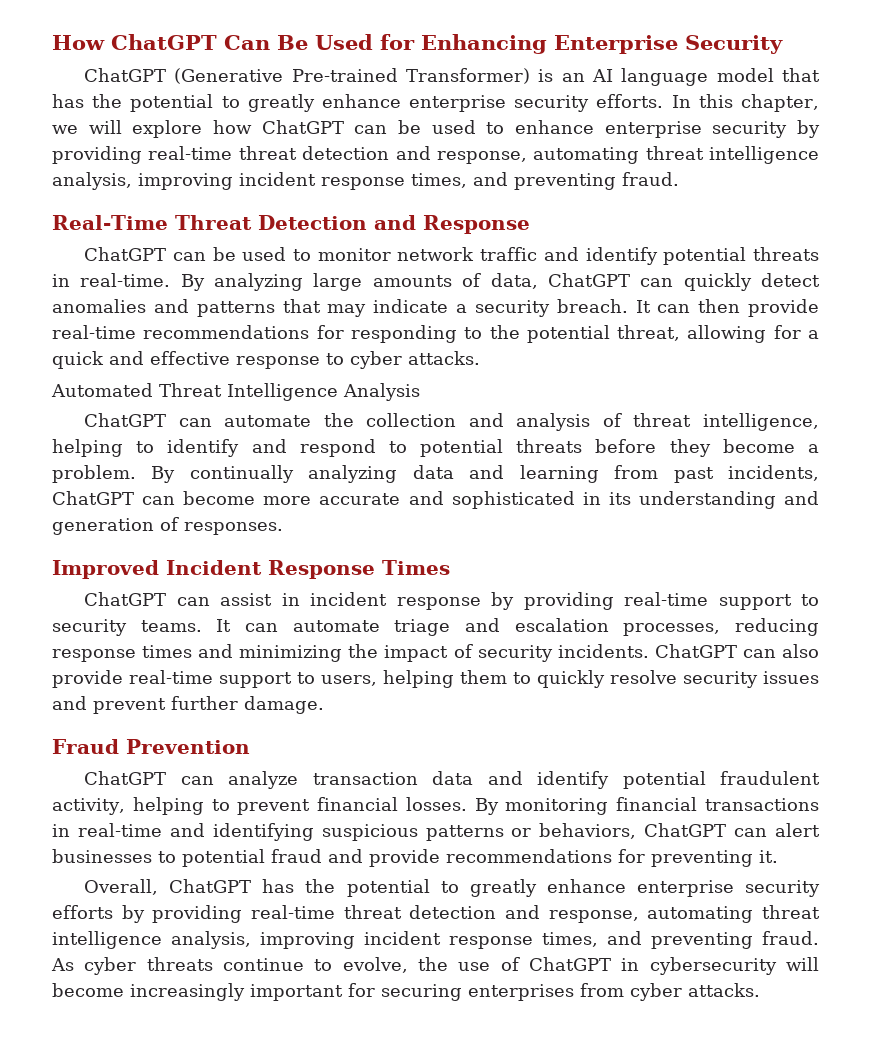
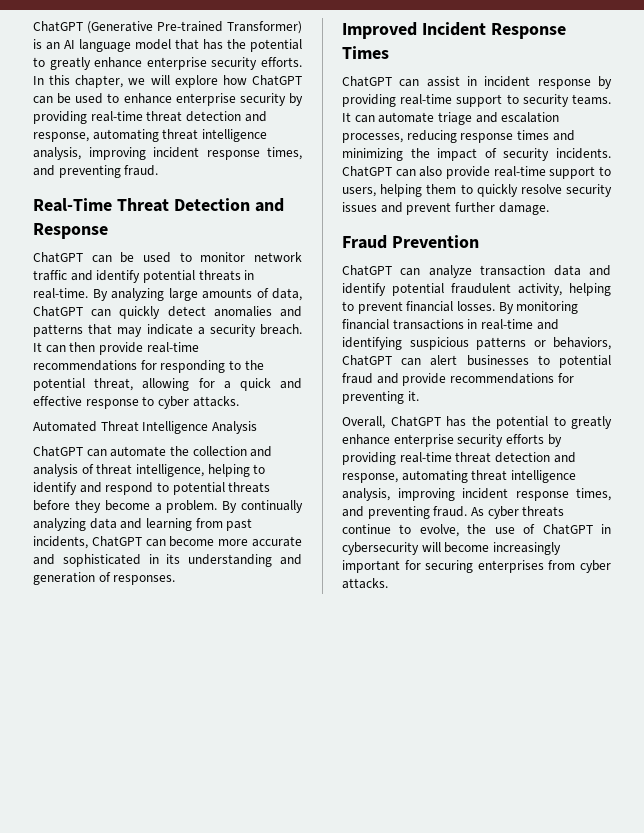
- How ChatGPT Can Be Used for Enhancing Enterprise Security

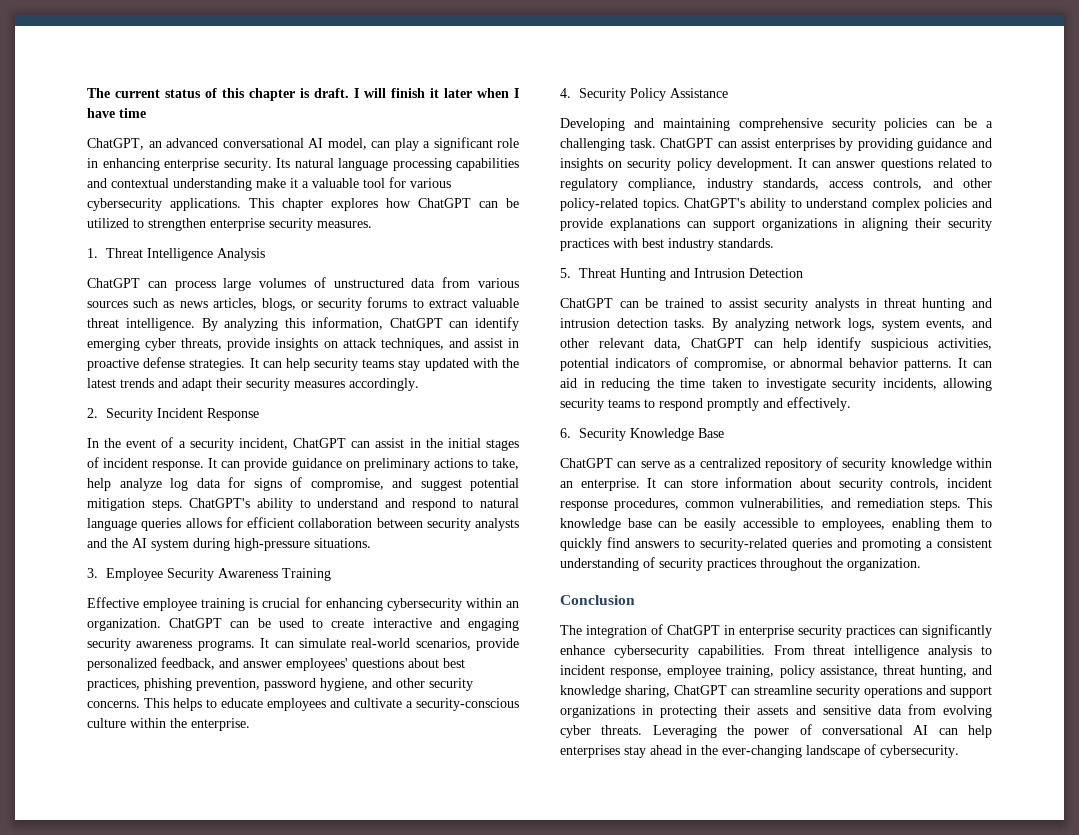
- ChatGPT (Generative Pre-trained Transformer) is an AI language model that has the potential to greatly enhance enterprise security efforts. In this chapter, we will explore how ChatGPT can be used to enhance enterprise security by providing real-time threat detection and response, automating threat intelligence analysis, improving incident response times, and preventing fraud.
- Real-Time Threat Detection and Response
- ChatGPT can be used to monitor network traffic and identify potential threats in real-time. By analyzing large amounts of data, ChatGPT can quickly detect anomalies and patterns that may indicate a security breach. It can then provide real-time recommendations for responding to the potential threat, allowing for a quick and effective response to cyber attacks.
- Automated Threat Intelligence Analysis
+ The current status of this chapter is draft. I will finish it later when I have time
+ ChatGPT, an advanced conversational AI model, can play a significant role in enhancing enterprise security. Its natural language processing capabilities and contextual understanding make it a valuable tool for various cybersecurity applications. This chapter explores how ChatGPT can be utilized to strengthen enterprise security measures.
+ 1. Threat Intelligence Analysis
- ChatGPT can automate the collection and analysis of threat intelligence, helping to identify and respond to potential threats before they become a problem. By continually analyzing data and learning from past incidents, ChatGPT can become more accurate and sophisticated in its understanding and generation of responses.
- Improved Incident Response Times
- ChatGPT can assist in incident response by providing real-time support to security teams. It can automate triage and escalation processes, reducing response times and minimizing the impact of security incidents. ChatGPT can also provide real-time support to users, helping them to quickly resolve security issues and prevent further damage.
- Fraud Prevention
- ChatGPT can analyze transaction data and identify potential fraudulent activity, helping to prevent financial losses. By monitoring financial transactions in real-time and identifying suspicious patterns or behaviors, ChatGPT can alert businesses to potential fraud and provide recommendations for preventing it.
- Overall, ChatGPT has the potential to greatly enhance enterprise security efforts by providing real-time threat detection and response, automating threat intelligence analysis, improving incident response times, and preventing fraud. As cyber threats continue to evolve, the use of ChatGPT in cybersecurity will become increasingly important for securing enterprises from cyber attacks.
+ ChatGPT can process large volumes of unstructured data from various sources such as news articles, blogs, or security forums to extract valuable threat intelligence. By analyzing this information, ChatGPT can identify emerging cyber threats, provide insights on attack techniques, and assist in proactive defense strategies. It can help security teams stay updated with the latest trends and adapt their security measures accordingly.
+ 2. Security Incident Response
+ In the event of a security incident, ChatGPT can assist in the initial stages of incident response. It can provide guidance on preliminary actions to take, help analyze log data for signs of compromise, and suggest potential mitigation steps. ChatGPT's ability to understand and respond to natural language queries allows for efficient collaboration between security analysts and the AI system during high-pressure situations.
+ 3. Employee Security Awareness Training
+ Effective employee training is crucial for enhancing cybersecurity within an organization. ChatGPT can be used to create interactive and engaging security awareness programs. It can simulate real-world scenarios, provide personalized feedback, and answer employees' questions about best practices, phishing prevention, password hygiene, and other security concerns. This helps to educate employees and cultivate a security-conscious culture within the enterprise.
+ 4. Security Policy Assistance
+ Developing and maintaining comprehensive security policies can be a challenging task. ChatGPT can assist enterprises by providing guidance and insights on security policy development. It can answer questions related to regulatory compliance, industry standards, access controls, and other policy-related topics. ChatGPT's ability to understand complex policies and provide explanations can support organizations in aligning their security practices with best industry standards.
+ 5. Threat Hunting and Intrusion Detection
+ ChatGPT can be trained to assist security analysts in threat hunting and intrusion detection tasks. By analyzing network logs, system events, and other relevant data, ChatGPT can help identify suspicious activities, potential indicators of compromise, or abnormal behavior patterns. It can aid in reducing the time taken to investigate security incidents, allowing security teams to respond promptly and effectively.
+ 6. Security Knowledge Base
+ ChatGPT can serve as a centralized repository of security knowledge within an enterprise. It can store information about security controls, incident response procedures, common vulnerabilities, and remediation steps. This knowledge base can be easily accessible to employees, enabling them to quickly find answers to security-related queries and promoting a consistent understanding of security practices throughout the organization.
+ Conclusion
+ The integration of ChatGPT in enterprise security practices can significantly enhance cybersecurity capabilities. From threat intelligence analysis to incident response, employee training, policy assistance, threat hunting, and knowledge sharing, ChatGPT can streamline security operations and support organizations in protecting their assets and sensitive data from evolving cyber threats. Leveraging the power of conversational AI can help enterprises stay ahead in the ever-changing landscape of cybersecurity.

